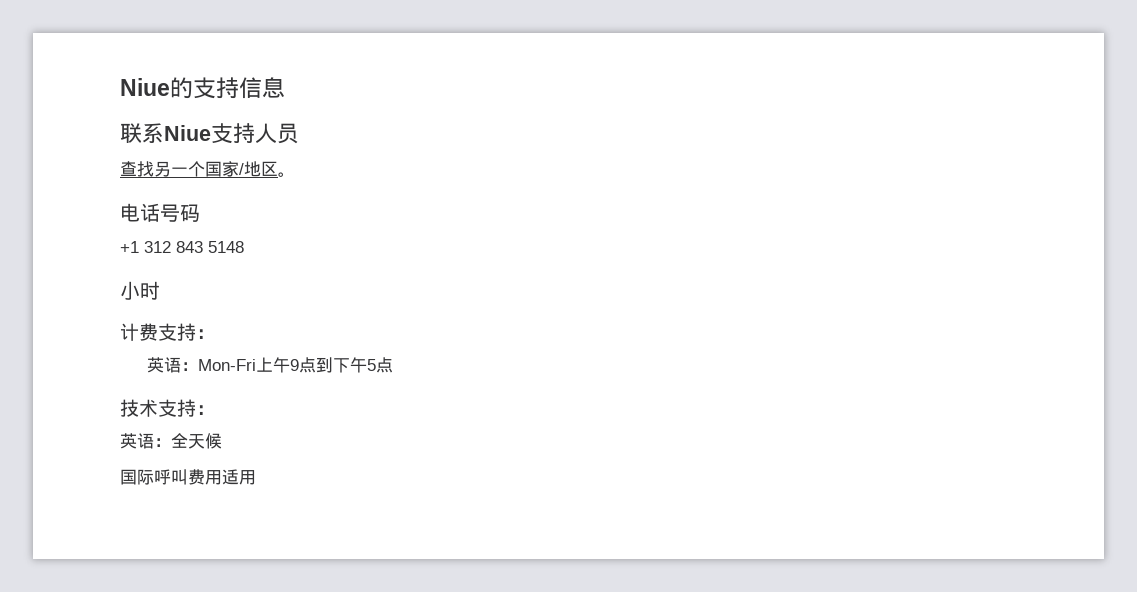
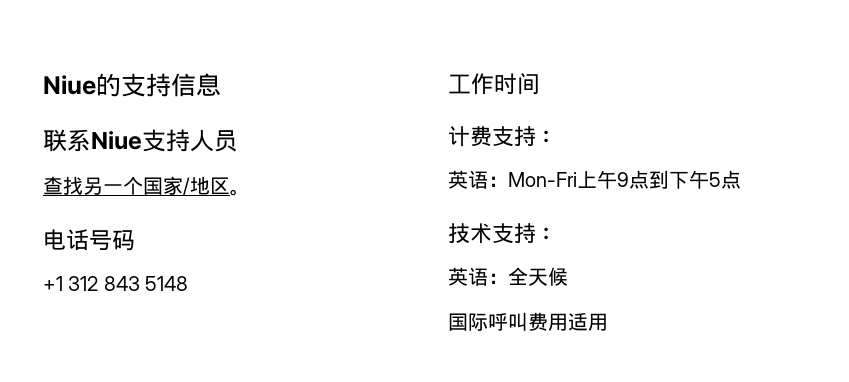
- 小时
+ 工作时间

